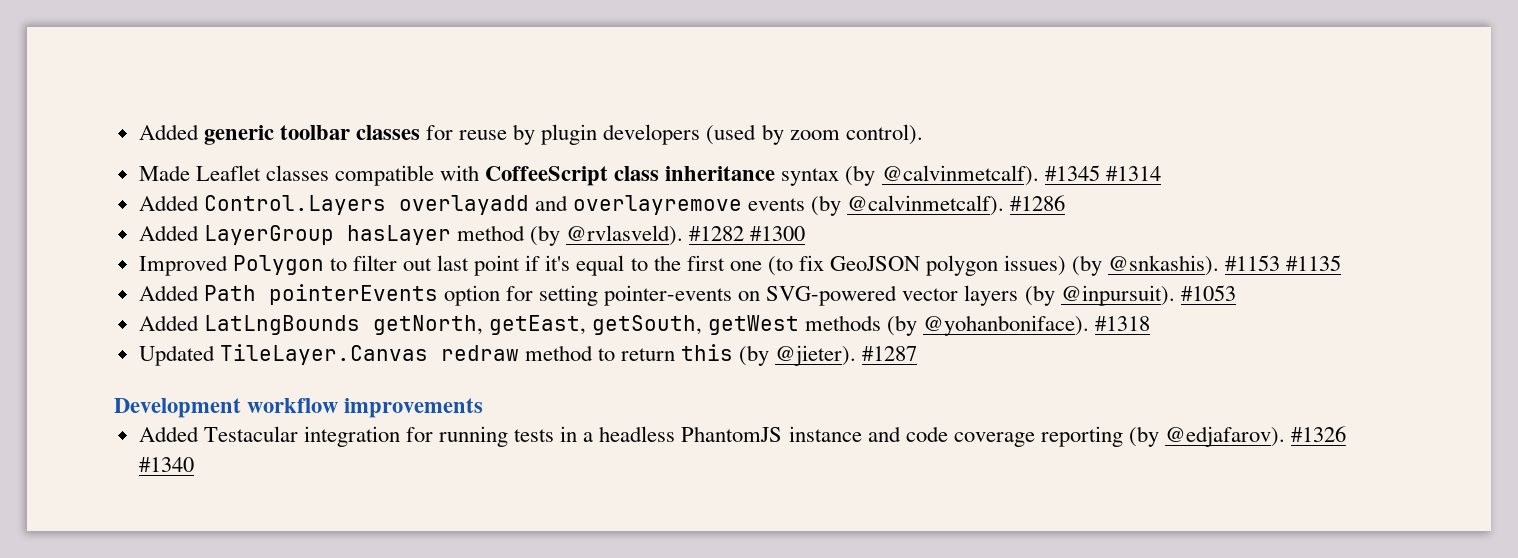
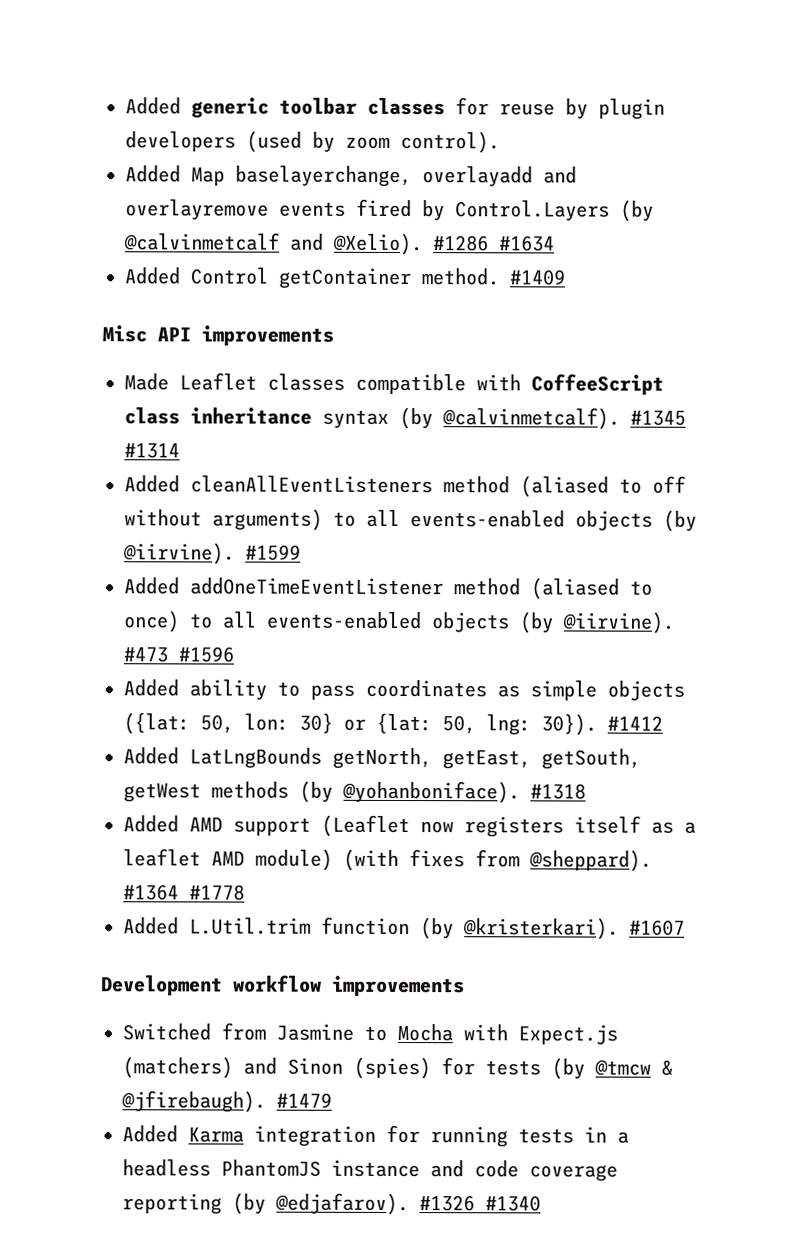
+ Added Map baselayerchange, overlayadd and overlayremove events fired by Control.Layers (by @calvinmetcalf and @Xelio). #1286 #1634
+ Added Control getContainer method. #1409
+ Misc API improvements
- Added Control.Layers overlayadd and overlayremove events (by @calvinmetcalf). #1286
- Added LayerGroup hasLayer method (by @rvlasveld). #1282 #1300
- Improved Polygon to filter out last point if it's equal to the first one (to fix GeoJSON polygon issues) (by @snkashis). #1153 #1135
- Added Path pointerEvents option for setting pointer-events on SVG-powered vector layers (by @inpursuit). #1053
+ Added cleanAllEventListeners method (aliased to off without arguments) to all events-enabled objects (by @iirvine). #1599
+ Added addOneTimeEventListener method (aliased to once) to all events-enabled objects (by @iirvine). #473 #1596
+ Added ability to pass coordinates as simple objects ({lat: 50, lon: 30} or {lat: 50, lng: 30}). #1412
- Updated TileLayer.Canvas redraw method to return this (by @jieter). #1287
+ Added AMD support (Leaflet now registers itself as a leaflet AMD module) (with fixes from @sheppard). #1364 #1778
+ Added L.Util.trim function (by @kristerkari). #1607
  Development workflow improvements
- Added Testacular integration for running tests in a headless PhantomJS instance and code coverage reporting (by @edjafarov).
+ Switched from Jasmine to Mocha with Expect.js (matchers) and Sinon (spies) for tests (by @tmcw & @jfirebaugh). #1479
+ Added Karma integration for running tests in a headless PhantomJS instance and code coverage reporting (by @edjafarov).

